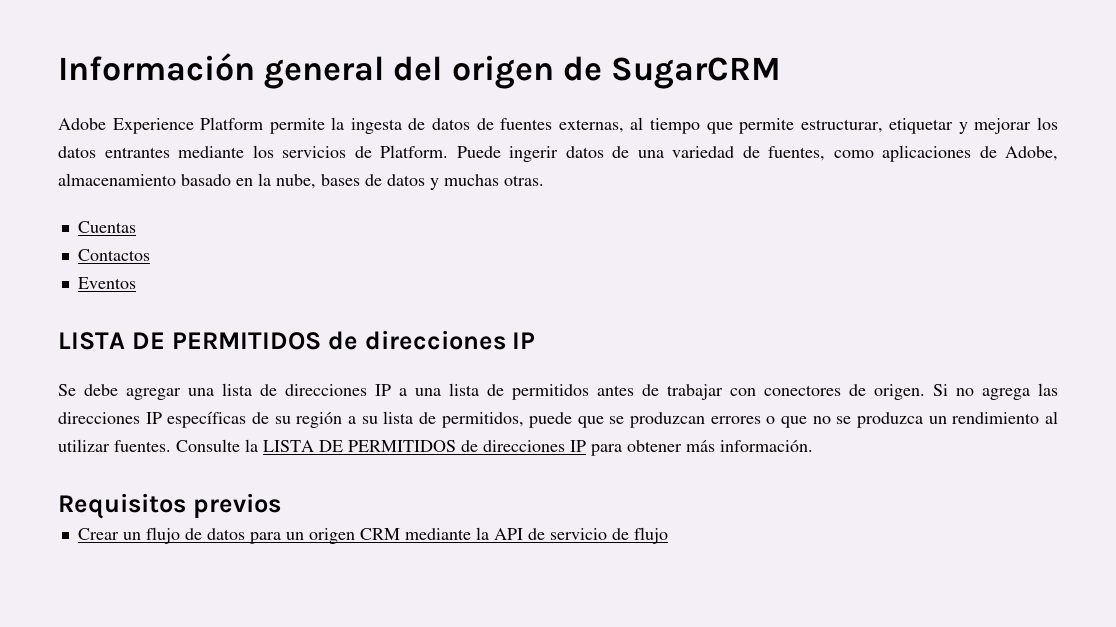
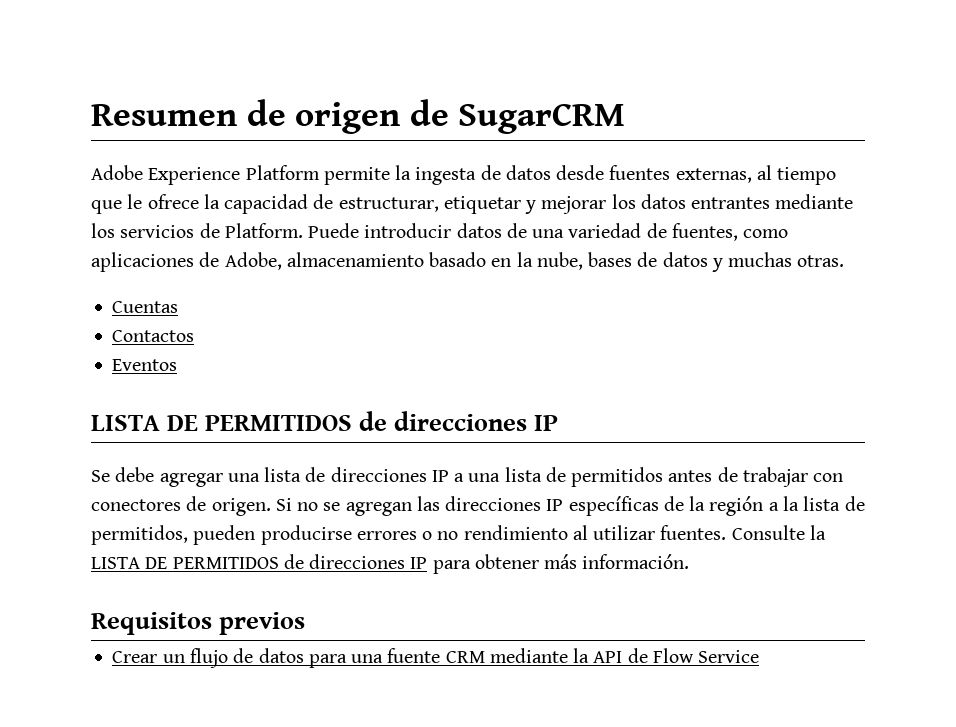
- Información general del origen de SugarCRM
+ Resumen de origen de SugarCRM
- Adobe Experience Platform permite la ingesta de datos de fuentes externas, al tiempo que permite estructurar, etiquetar y mejorar los datos entrantes mediante los servicios de Platform.
+ Adobe Experience Platform permite la ingesta de datos desde fuentes externas, al tiempo que le ofrece la capacidad de estructurar, etiquetar y mejorar los datos entrantes mediante los servicios de Platform.
- Puede ingerir datos de una variedad de fuentes, como aplicaciones de Adobe, almacenamiento basado en la nube, bases de datos y muchas otras.
+ Puede introducir datos de una variedad de fuentes, como aplicaciones de Adobe, almacenamiento basado en la nube, bases de datos y muchas otras.
- Si no agrega las direcciones IP específicas de su región a su lista de permitidos, puede que se produzcan errores o que no se produzca un rendimiento al utilizar fuentes.
+ Si no se agregan las direcciones IP específicas de la región a la lista de permitidos, pueden producirse errores o no rendimiento al utilizar fuentes.
- Crear un flujo de datos para un origen CRM mediante la API de servicio de flujo
+ Crear un flujo de datos para una fuente CRM mediante la API de Flow Service

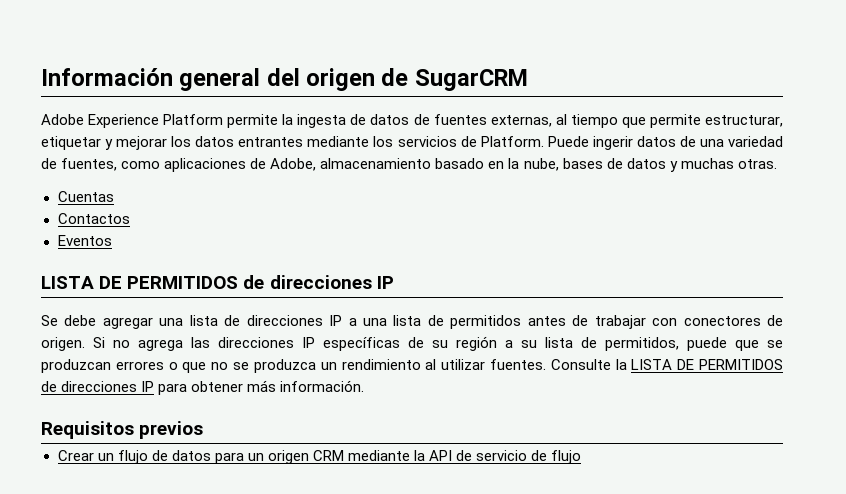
- Resumen de origen de SugarCRM
+ Información general del origen de SugarCRM
- Adobe Experience Platform permite la ingesta de datos desde fuentes externas, al tiempo que le ofrece la capacidad de estructurar, etiquetar y mejorar los datos entrantes mediante los servicios de Platform.
+ Adobe Experience Platform permite la ingesta de datos de fuentes externas, al tiempo que permite estructurar, etiquetar y mejorar los datos entrantes mediante los servicios de Platform.
- Puede introducir datos de una variedad de fuentes, como aplicaciones de Adobe, almacenamiento basado en la nube, bases de datos y muchas otras.
+ Puede ingerir datos de una variedad de fuentes, como aplicaciones de Adobe, almacenamiento basado en la nube, bases de datos y muchas otras.
- Si no se agregan las direcciones IP específicas de la región a la lista de permitidos, pueden producirse errores o no rendimiento al utilizar fuentes.
+ Si no agrega las direcciones IP específicas de su región a su lista de permitidos, puede que se produzcan errores o que no se produzca un rendimiento al utilizar fuentes.
- Crear un flujo de datos para una fuente CRM mediante la API de Flow Service
+ Crear un flujo de datos para un origen CRM mediante la API de servicio de flujo

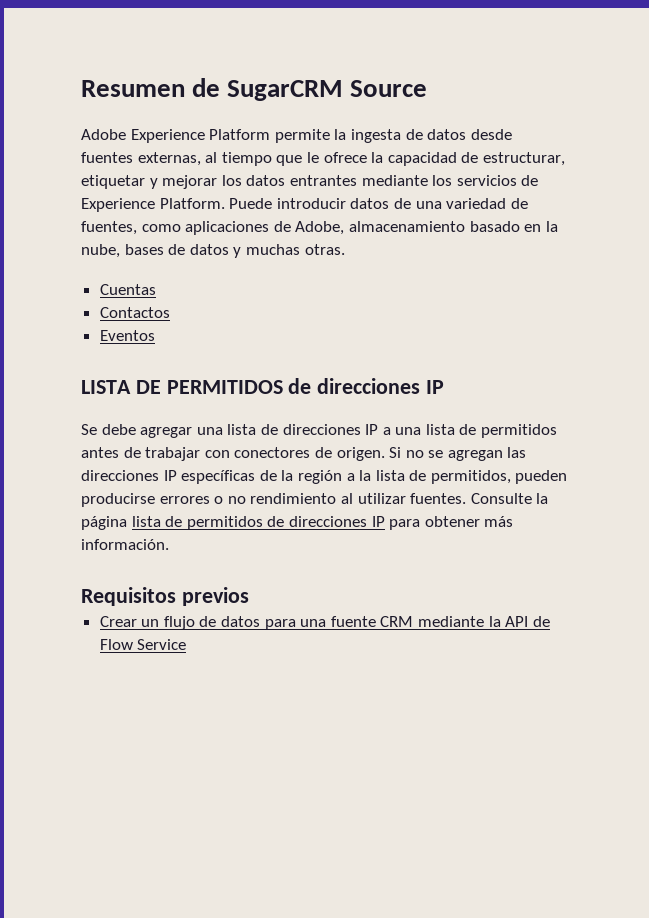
- Información general del origen de SugarCRM
+ Resumen de SugarCRM Source
- Adobe Experience Platform permite la ingesta de datos de fuentes externas, al tiempo que permite estructurar, etiquetar y mejorar los datos entrantes mediante los servicios de Platform.
+ Adobe Experience Platform permite la ingesta de datos desde fuentes externas, al tiempo que le ofrece la capacidad de estructurar, etiquetar y mejorar los datos entrantes mediante los servicios de Experience Platform.
- Puede ingerir datos de una variedad de fuentes, como aplicaciones de Adobe, almacenamiento basado en la nube, bases de datos y muchas otras.
+ Puede introducir datos de una variedad de fuentes, como aplicaciones de Adobe, almacenamiento basado en la nube, bases de datos y muchas otras.
- Si no agrega las direcciones IP específicas de su región a su lista de permitidos, puede que se produzcan errores o que no se produzca un rendimiento al utilizar fuentes.
+ Si no se agregan las direcciones IP específicas de la región a la lista de permitidos, pueden producirse errores o no rendimiento al utilizar fuentes.
- Consulte la LISTA DE PERMITIDOS de direcciones IP para obtener más información.
+ Consulte la página lista de permitidos de direcciones IP para obtener más información.
- Crear un flujo de datos para un origen CRM mediante la API de servicio de flujo
+ Crear un flujo de datos para una fuente CRM mediante la API de Flow Service

